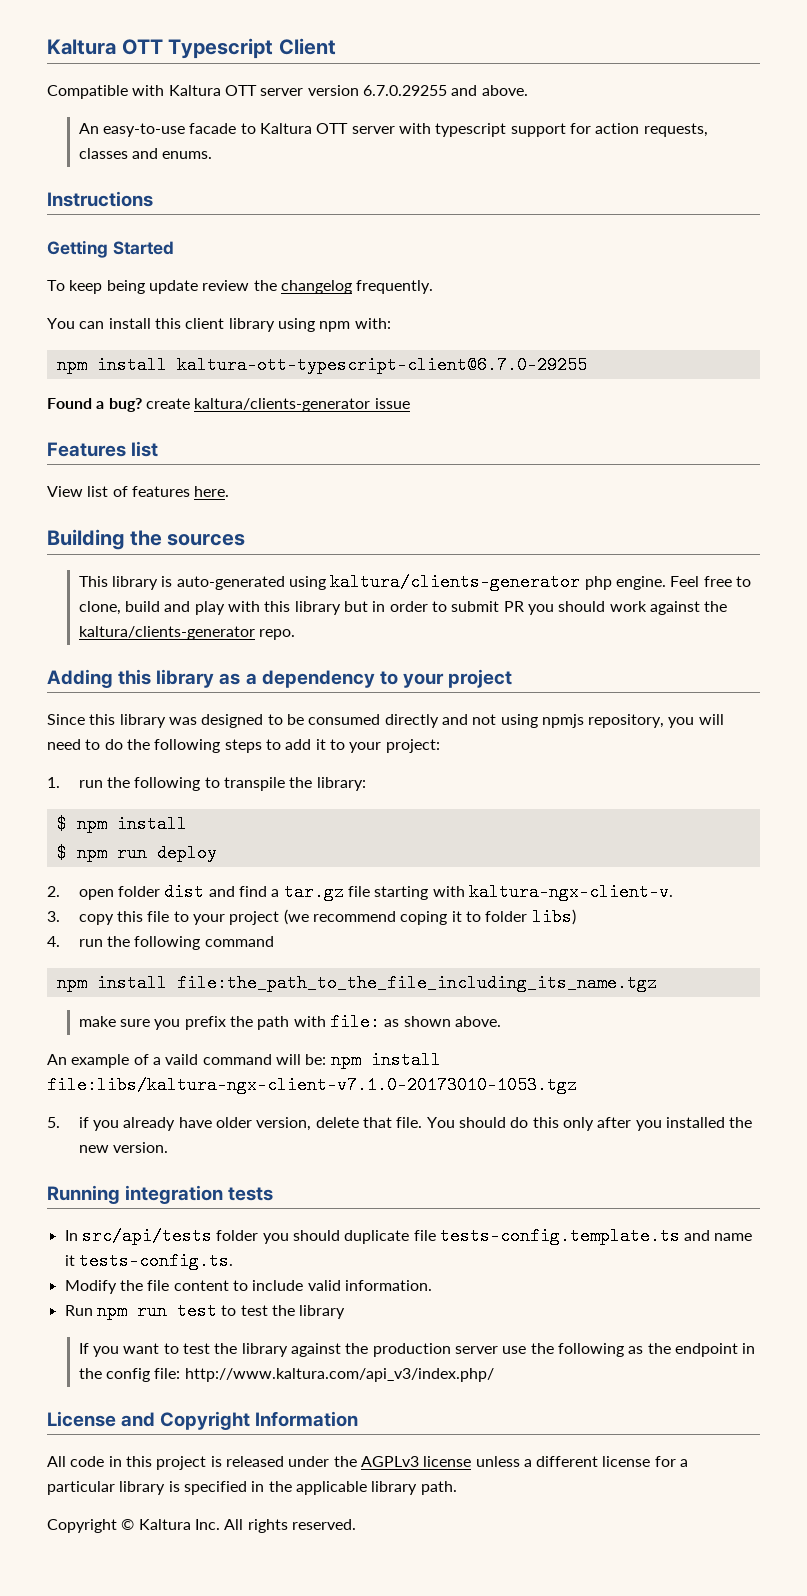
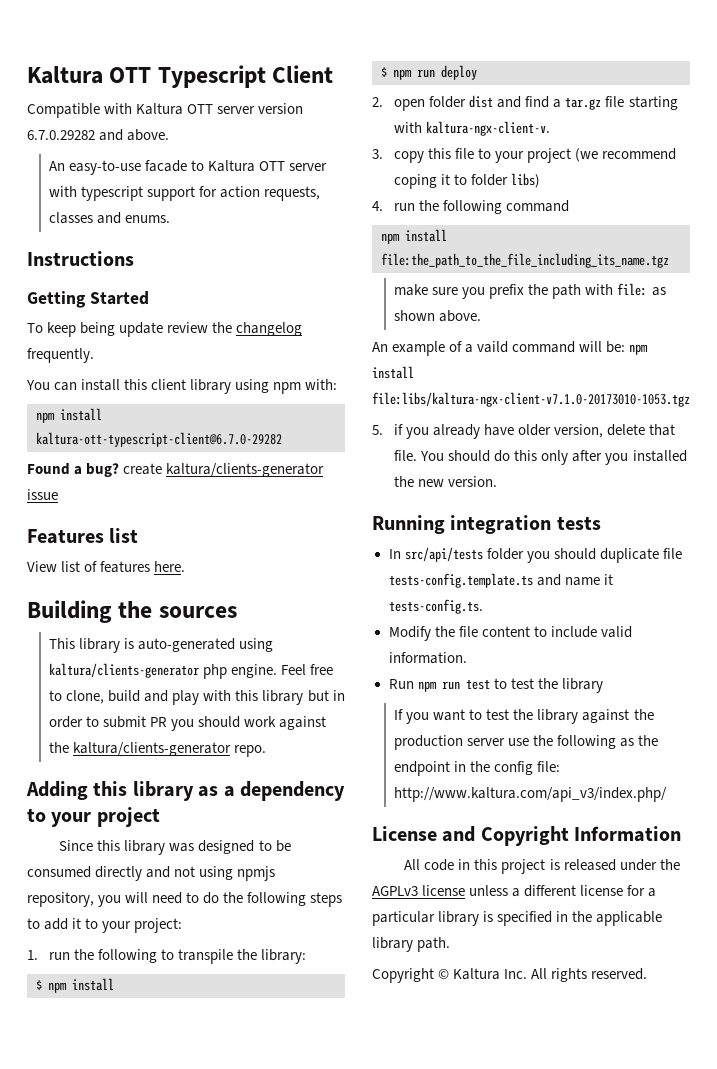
- Compatible with Kaltura OTT server version 6.7.0.29255 and above.
+ Compatible with Kaltura OTT server version 6.7.0.29282 and above.
- npm install kaltura-ott-typescript-client@6.7.0-29255
+ npm install kaltura-ott-typescript-client@6.7.0-29282

